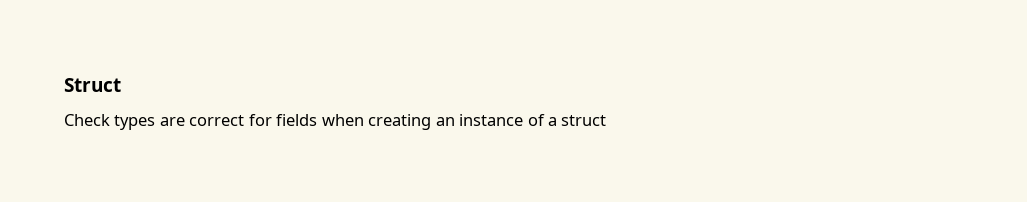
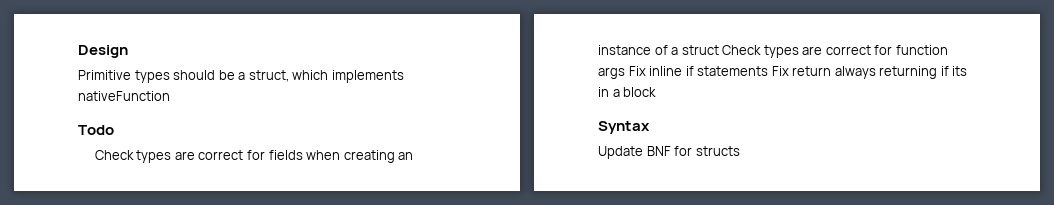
- Struct
+ Design
+ Primitive types should be a struct, which implements nativeFunction
+ Todo
- Check types are correct for fields when creating an instance of a struct
+ Check types are correct for fields when creating an instance of a struct Check types are correct for function args Fix inline if statements Fix return always returning if its in a block
+ Syntax
+ Update BNF for structs

